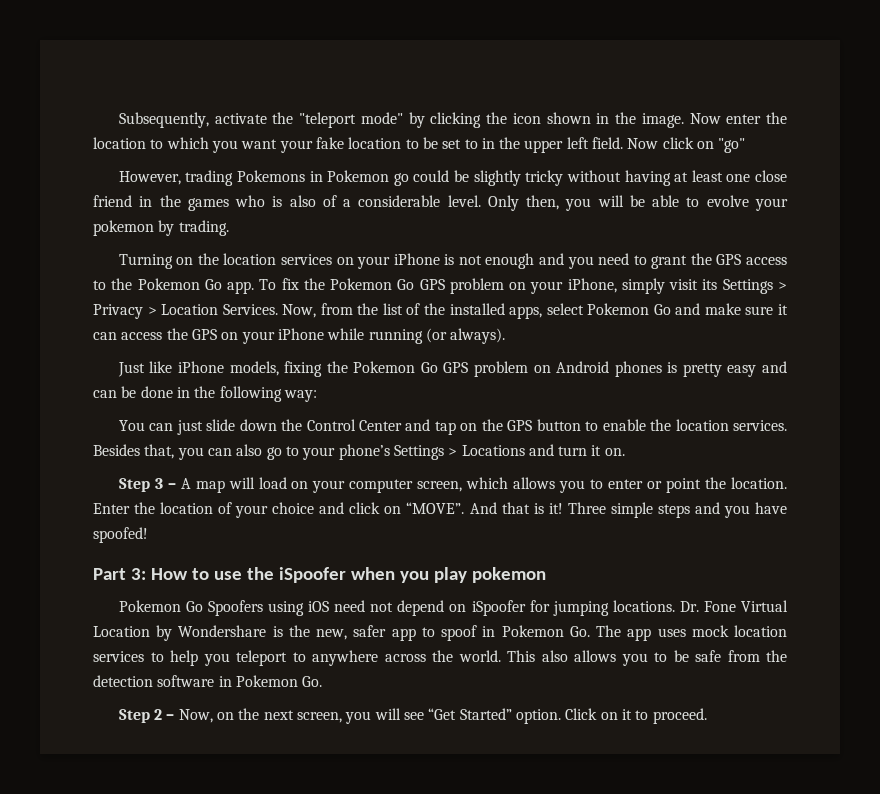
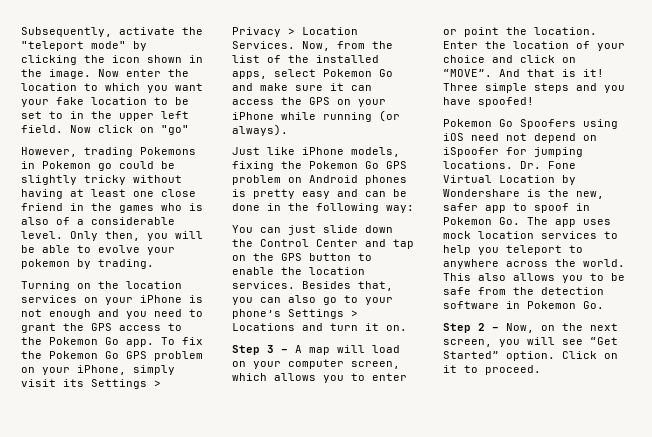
- Part 3: How to use the iSpoofer when you play pokemon

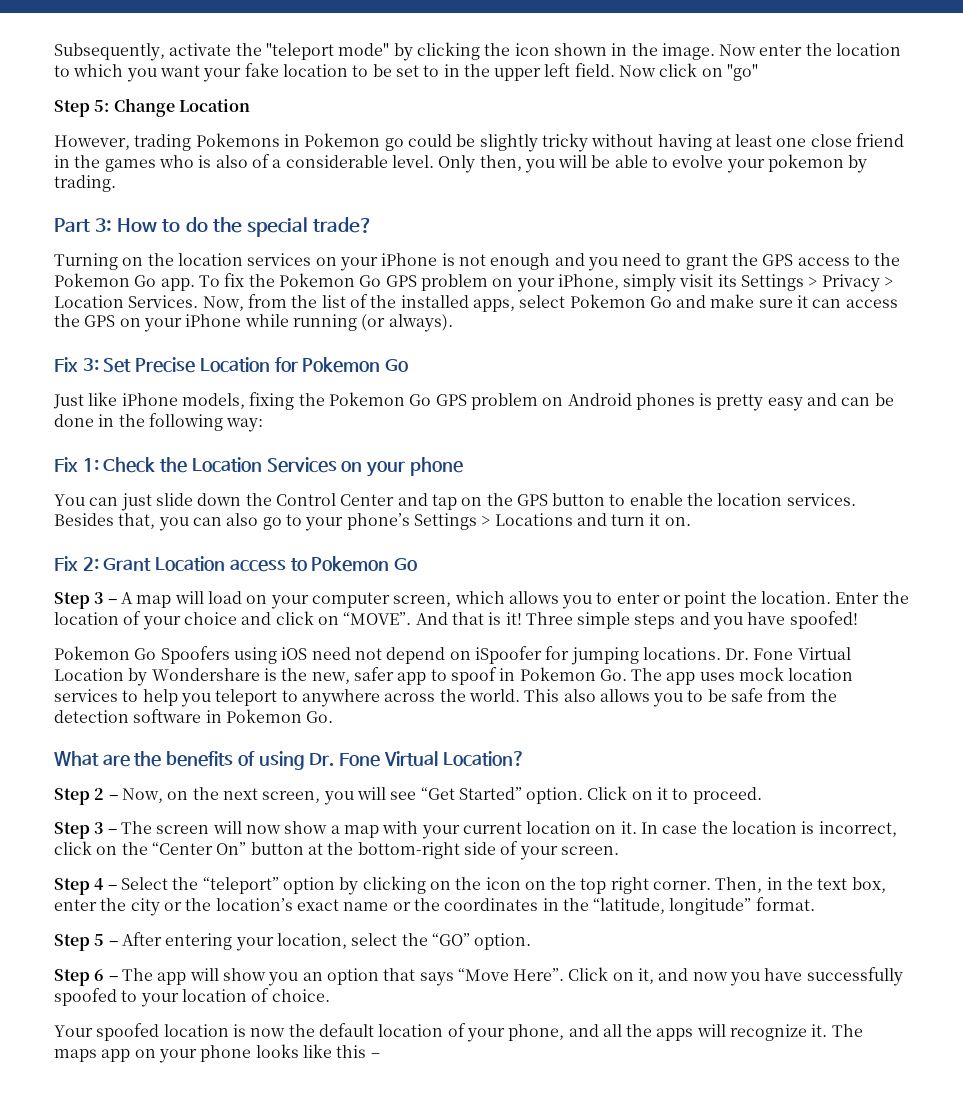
+ Step 5: Change Location
+ Part 3: How to do the special trade?
+ Fix 3: Set Precise Location for Pokemon Go
+ Fix 1: Check the Location Services on your phone
+ Fix 2: Grant Location access to Pokemon Go
+ What are the benefits of using Dr. Fone Virtual Location?
+ Step 3 – The screen will now show a map with your current location on it. In case the location is incorrect, click on the “Center On” button at the bottom-right side of your screen.
+ Step 4 – Select the “teleport” option by clicking on the icon on the top right corner. Then, in the text box, enter the city or the location’s exact name or the coordinates in the “latitude, longitude” format.
+ Step 5 – After entering your location, select the “GO” option.
+ Step 6 – The app will show you an option that says “Move Here”. Click on it, and now you have successfully spoofed to your location of choice.
+ Your spoofed location is now the default location of your phone, and all the apps will recognize it. The maps app on your phone looks like this –

